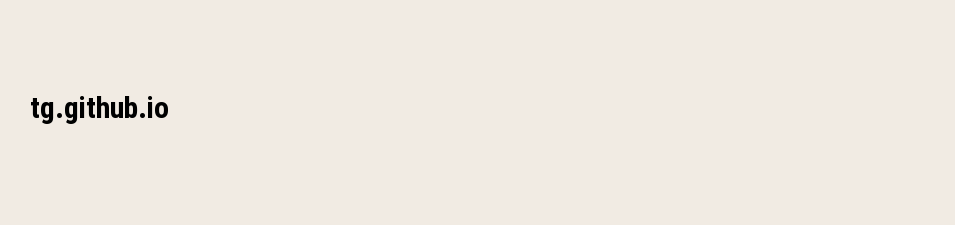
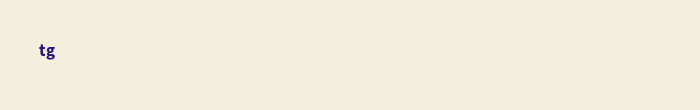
- tg.github.io
+ tg

